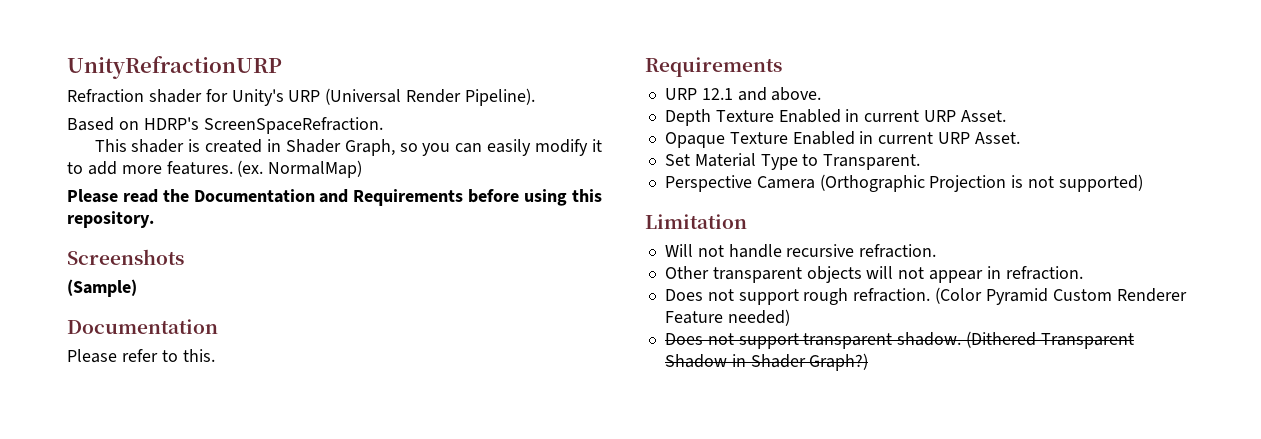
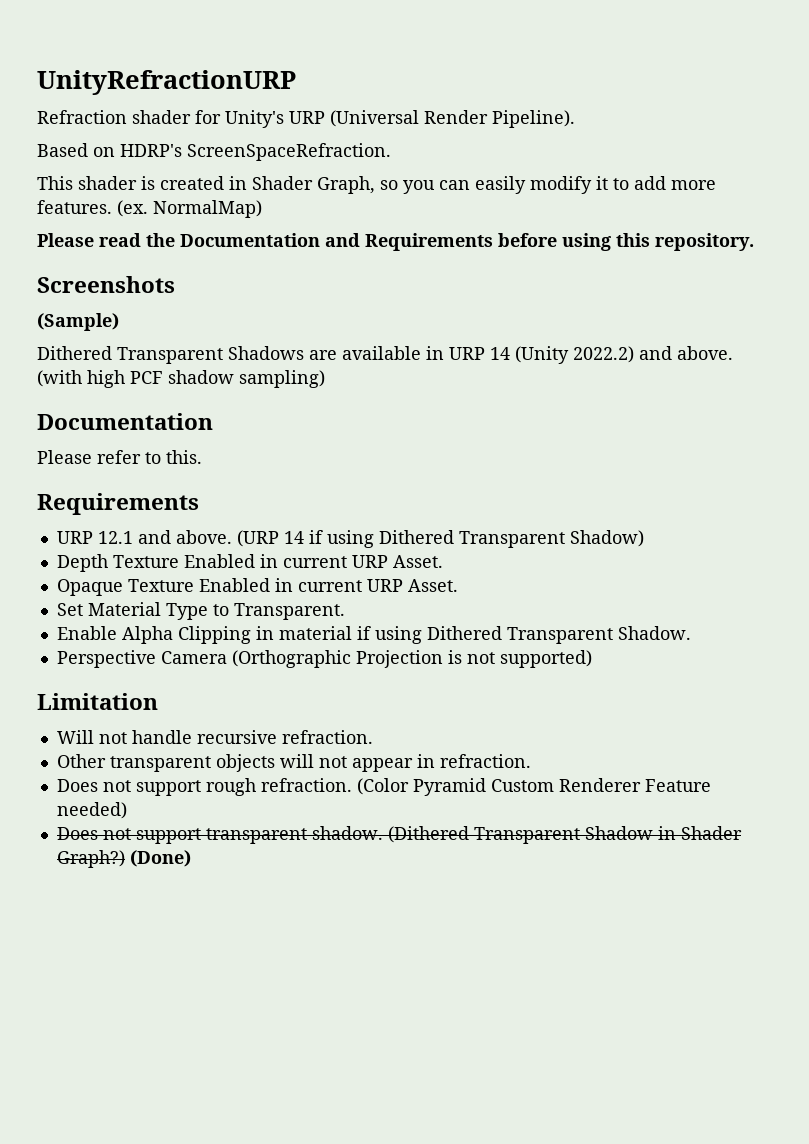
+ Dithered Transparent Shadows are available in URP 14 (Unity 2022.2) and above. (with high PCF shadow sampling)
+ (URP 14 if using Dithered Transparent Shadow)
+ Enable Alpha Clipping in material if using Dithered Transparent Shadow.
+ (Done)

